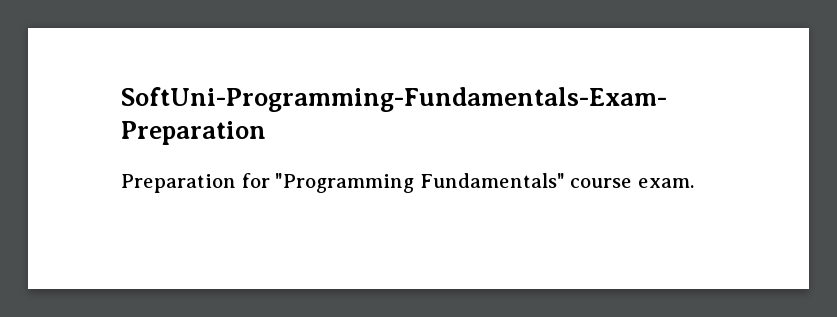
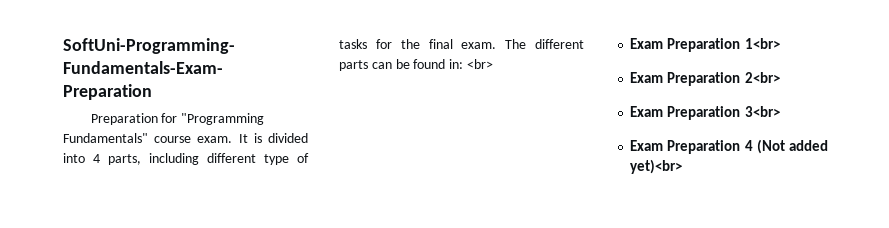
+ It is divided into 4 parts, including different type of tasks for the final exam. The different parts can be found in: <br>
+ Exam Preparation 1<br>
+ Exam Preparation 2<br>
+ Exam Preparation 3<br>
+ Exam Preparation 4 (Not added yet)<br>

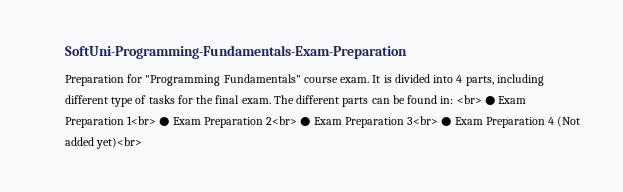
- The different parts can be found in: <br>
- Exam Preparation 1<br>
- Exam Preparation 2<br>
- Exam Preparation 3<br>
- Exam Preparation 4 (Not added yet)<br>
+ The different parts can be found in: <br> ● Exam Preparation 1<br> ● Exam Preparation 2<br> ● Exam Preparation 3<br> ● Exam Preparation 4 (Not added yet)<br>

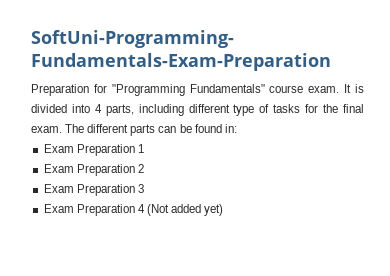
- The different parts can be found in: <br> ● Exam Preparation 1<br> ● Exam Preparation 2<br> ● Exam Preparation 3<br> ● Exam Preparation 4 (Not added yet)<br>
+ The different parts can be found in:
+ Exam Preparation 1
+ Exam Preparation 2
+ Exam Preparation 3
+ Exam Preparation 4 (Not added yet)

